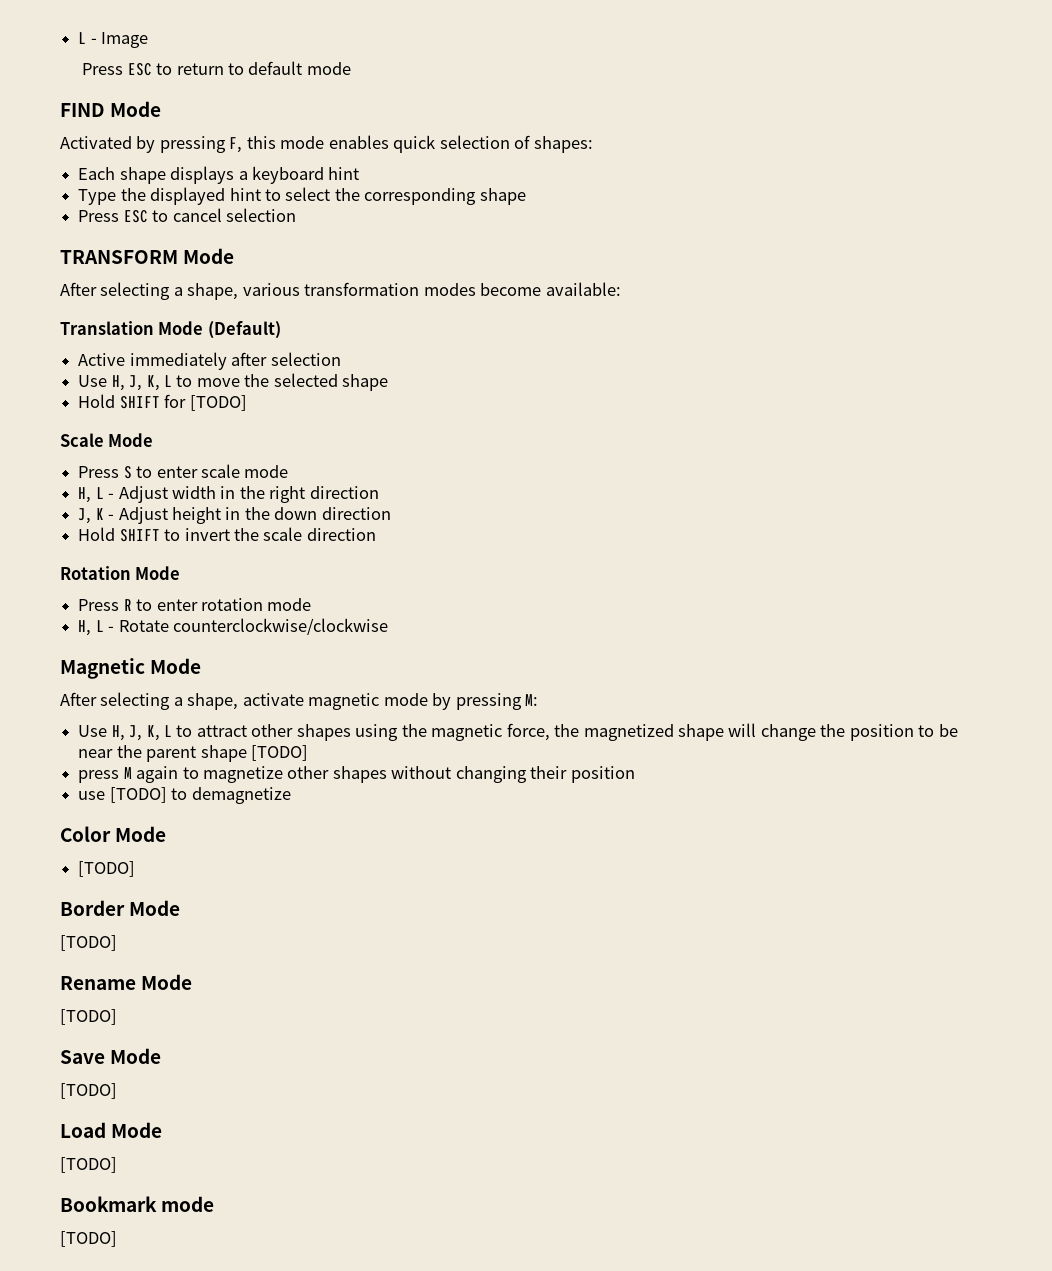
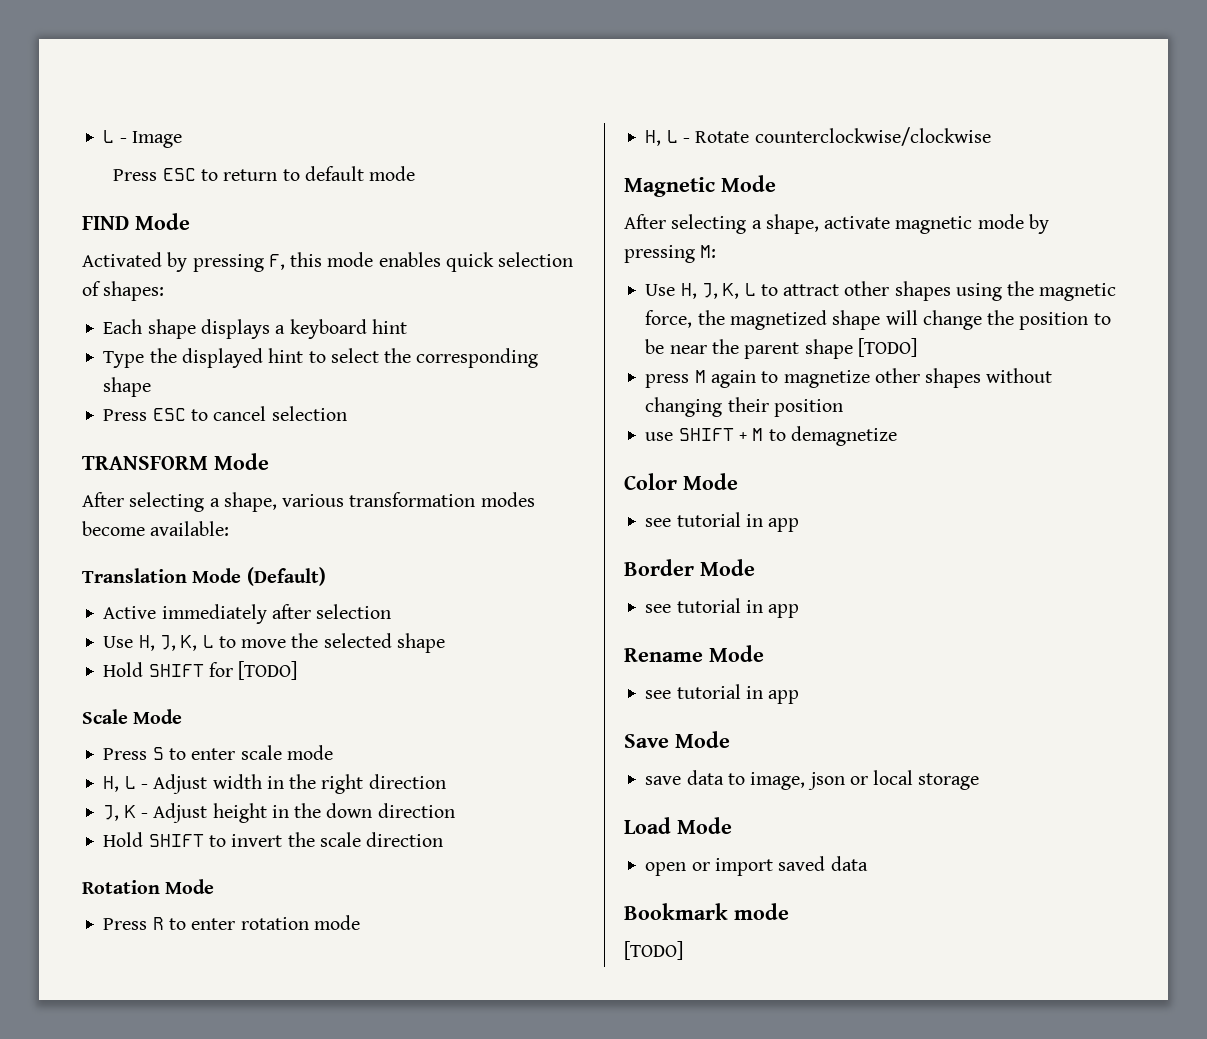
- use [TODO] to demagnetize
+ use SHIFT + M to demagnetize
  Color Mode
- [TODO]
+ see tutorial in app
  Border Mode
- [TODO]
+ see tutorial in app
  Rename Mode
- [TODO]
+ see tutorial in app
  Save Mode
- [TODO]
+ save data to image, json or local storage
  Load Mode
- [TODO]
+ open or import saved data

